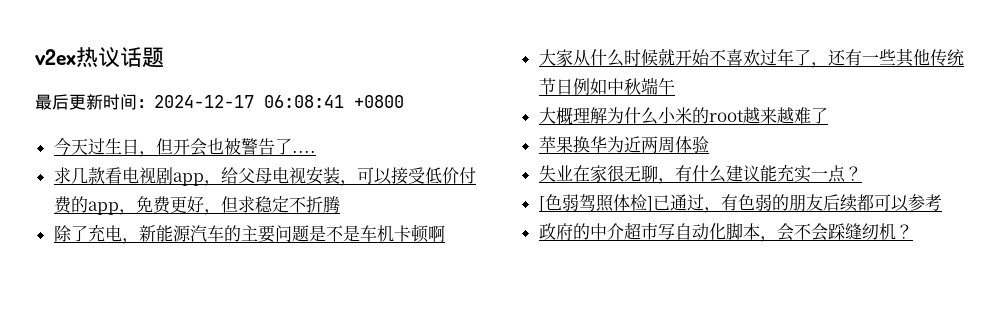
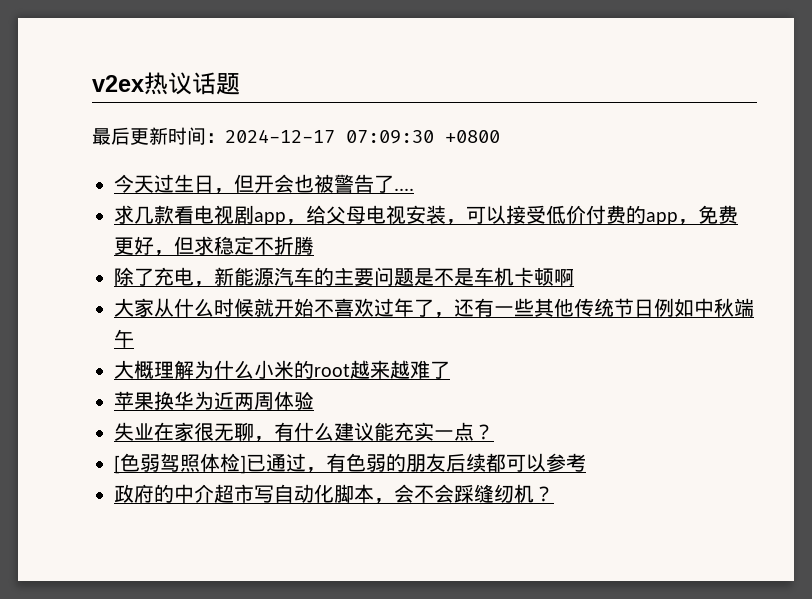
- 最后更新时间：2024-12-17 06:08:41 +0800
+ 最后更新时间：2024-12-17 07:09:30 +0800

